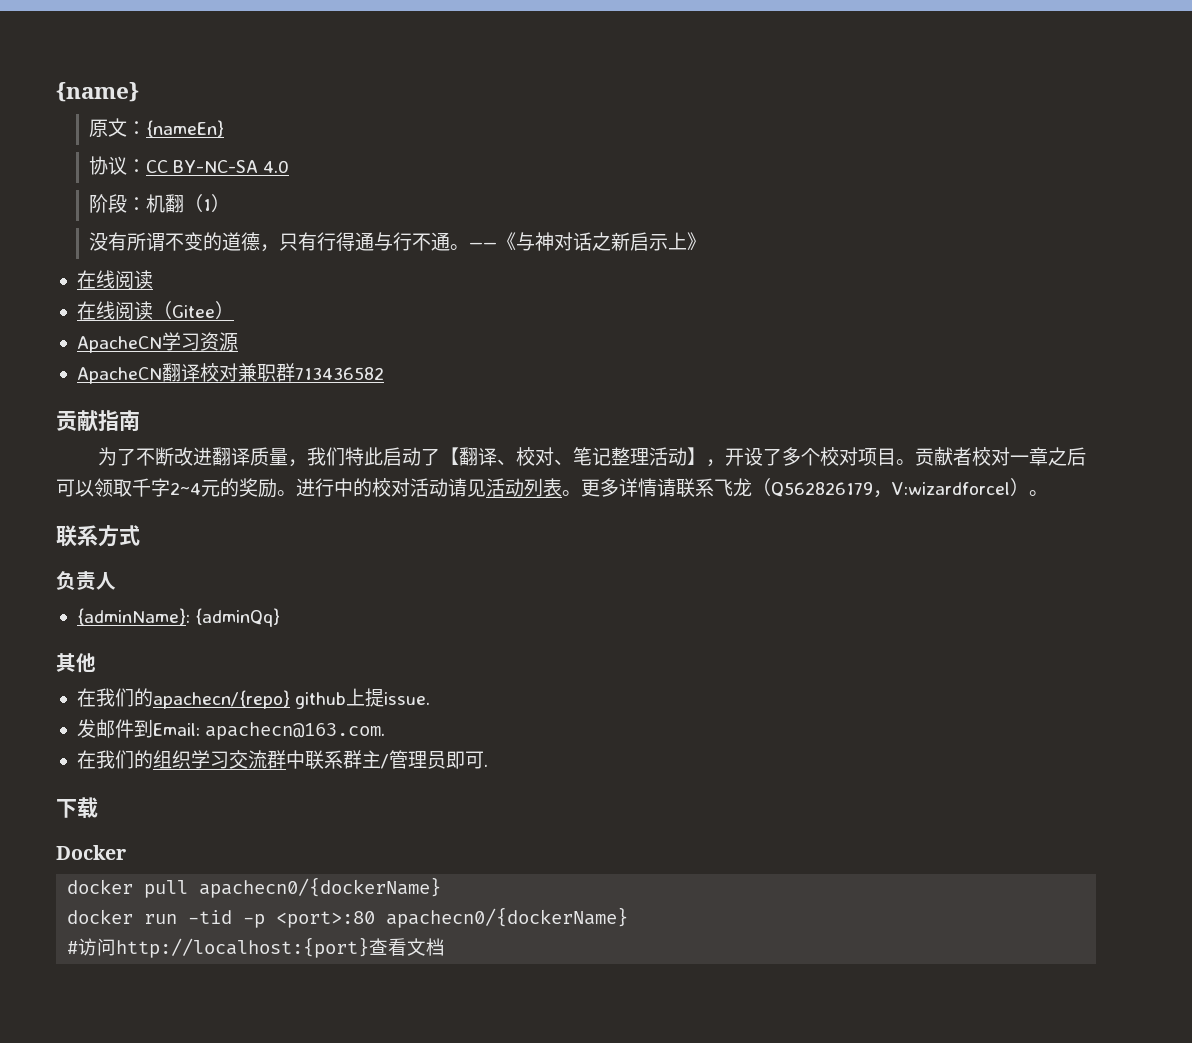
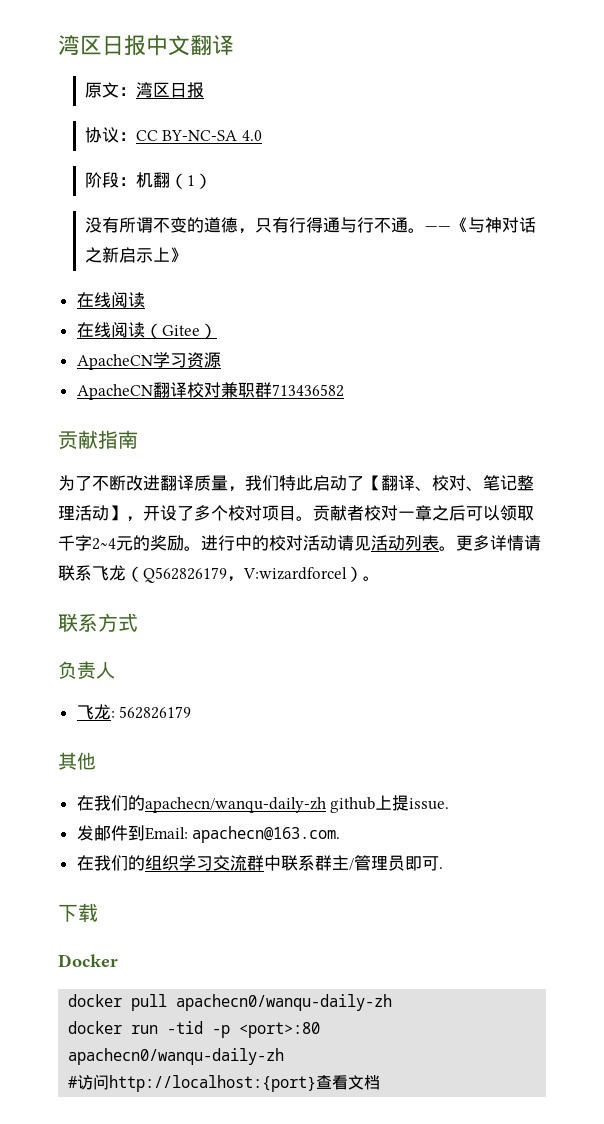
- {name}
+ 湾区日报中文翻译
- 原文：{nameEn}
+ 原文：湾区日报
- {adminName}: {adminQq}
+ 飞龙: 562826179
- 在我们的apachecn/{repo} github上提issue.
+ 在我们的apachecn/wanqu-daily-zh github上提issue.
- docker pull apachecn0/{dockerName}
+ docker pull apachecn0/wanqu-daily-zh
- docker run -tid -p <port>:80 apachecn0/{dockerName}
+ docker run -tid -p <port>:80 apachecn0/wanqu-daily-zh

